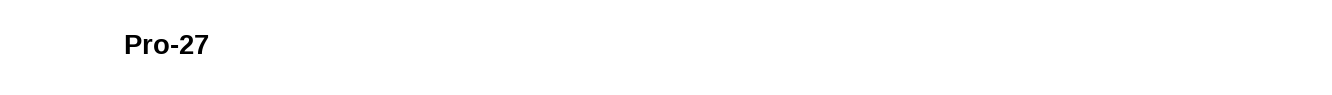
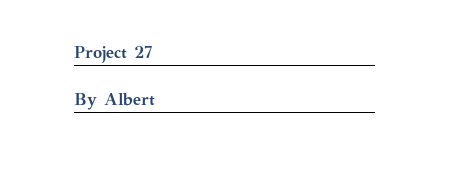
- Pro-27
+ Project 27
+ By Albert

